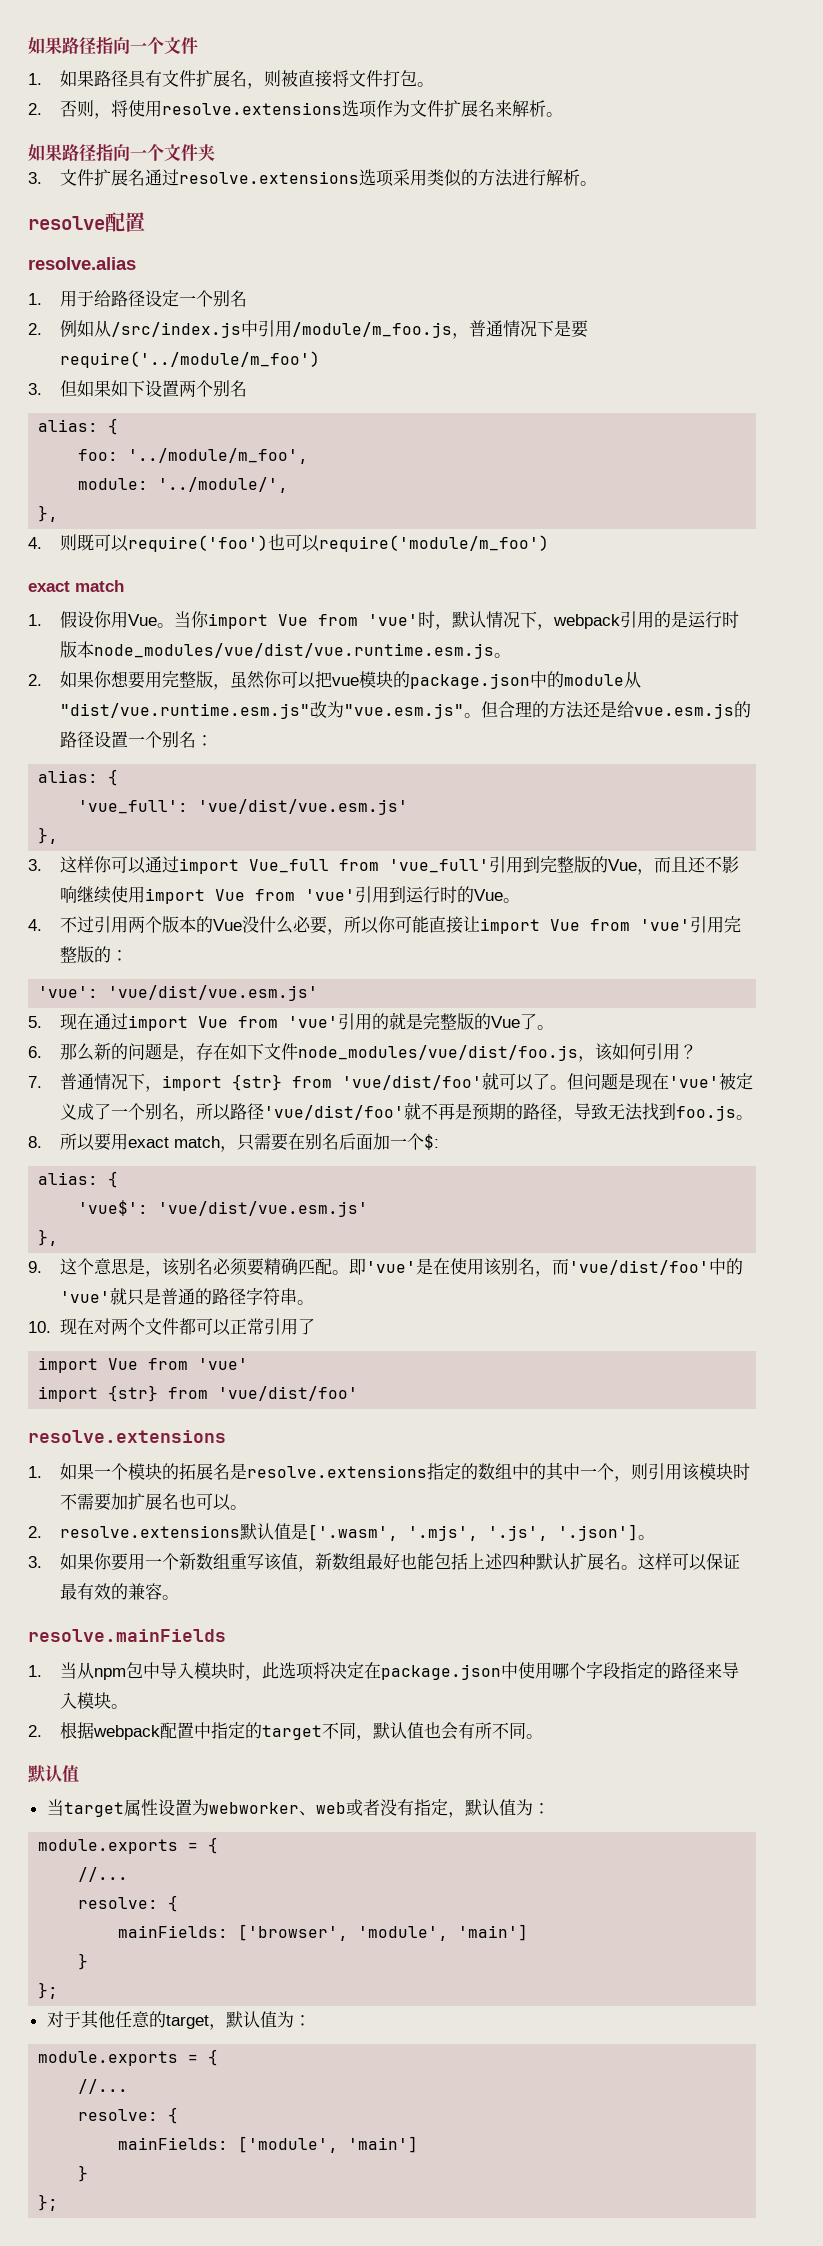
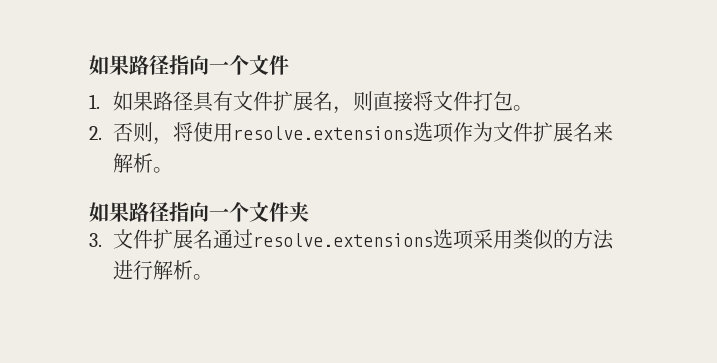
- 1.如果路径具有文件扩展名，则被直接将文件打包。
+ 1.如果路径具有文件扩展名，则直接将文件打包。
- resolve配置
- resolve.alias
- 1.用于给路径设定一个别名
- 2.例如从/src/index.js中引用/module/m_foo.js，普通情况下是要require('../module/m_foo')
- 3.但如果如下设置两个别名
- alias: {
- foo: '../module/m_foo',
- module: '../module/',
- },
- 4.则既可以require('foo')也可以require('module/m_foo')
- exact match
- 1.假设你用Vue。当你import Vue from 'vue'时，默认情况下，webpack引用的是运行时版本node_modules/vue/dist/vue.runtime.esm.js。
- 2.如果你想要用完整版，虽然你可以把vue模块的package.json中的module从"dist/vue.runtime.esm.js"改为"vue.esm.js"。但合理的方法还是给vue.esm.js的路径设置一个别名：
- alias: {
- 'vue_full': 'vue/dist/vue.esm.js'
- },
- 3.这样你可以通过import Vue_full from 'vue_full'引用到完整版的Vue，而且还不影响继续使用import Vue from 'vue'引用到运行时的Vue。
- 4.不过引用两个版本的Vue没什么必要，所以你可能直接让import Vue from 'vue'引用完整版的：
- 'vue': 'vue/dist/vue.esm.js'
- 5.现在通过import Vue from 'vue'引用的就是完整版的Vue了。
- 6.那么新的问题是，存在如下文件node_modules/vue/dist/foo.js，该如何引用？
- 7.普通情况下，import {str} from 'vue/dist/foo'就可以了。但问题是现在'vue'被定义成了一个别名，所以路径'vue/dist/foo'就不再是预期的路径，导致无法找到foo.js。
- 8.所以要用exact match，只需要在别名后面加一个$:
- alias: {
- 'vue$': 'vue/dist/vue.esm.js'
- },
- 9.这个意思是，该别名必须要精确匹配。即'vue'是在使用该别名，而'vue/dist/foo'中的'vue'就只是普通的路径字符串。
- 10.现在对两个文件都可以正常引用了
- import Vue from 'vue'
- import {str} from 'vue/dist/foo'
- resolve.extensions
- 1.如果一个模块的拓展名是resolve.extensions指定的数组中的其中一个，则引用该模块时不需要加扩展名也可以。
- 2. resolve.extensions默认值是['.wasm', '.mjs', '.js', '.json']。
- 3.如果你要用一个新数组重写该值，新数组最好也能包括上述四种默认扩展名。这样可以保证最有效的兼容。
- resolve.mainFields
- 1.当从npm包中导入模块时，此选项将决定在package.json中使用哪个字段指定的路径来导入模块。
- 2.根据webpack配置中指定的target不同，默认值也会有所不同。
- 默认值
- 当target属性设置为webworker、web或者没有指定，默认值为：
- module.exports = {
- //...
- resolve: {
- mainFields: ['browser', 'module', 'main']
- }
- };
- 对于其他任意的target，默认值为：
- module.exports = {
- //...
- resolve: {
- mainFields: ['module', 'main']
- }
- };

